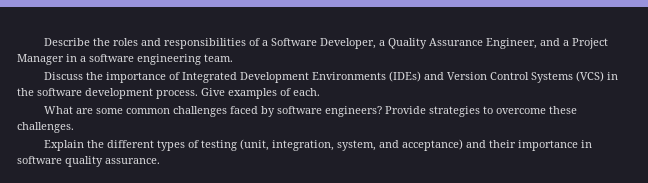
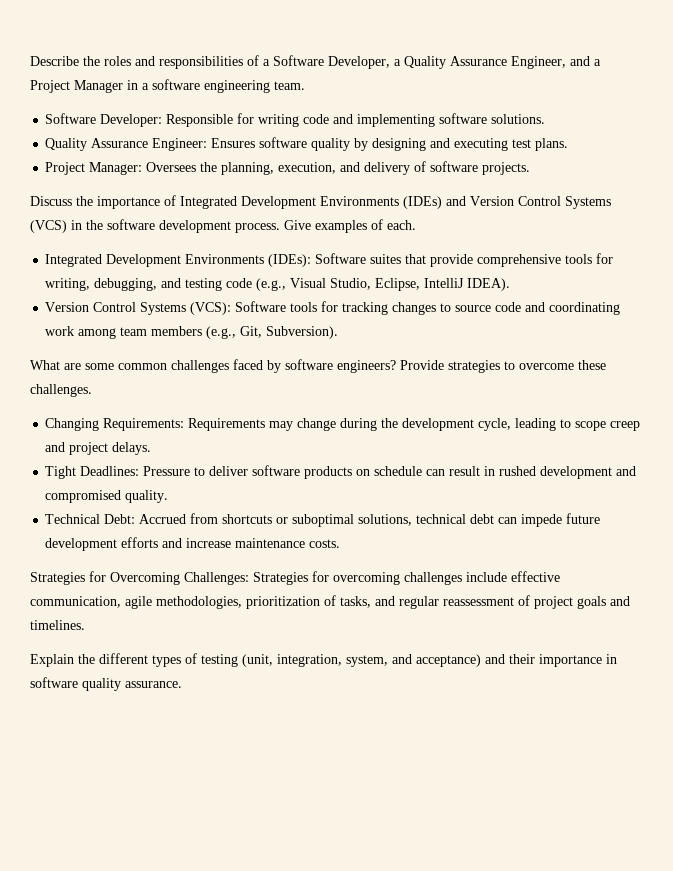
+ Software Developer: Responsible for writing code and implementing software solutions.
+ Quality Assurance Engineer: Ensures software quality by designing and executing test plans.
+ Project Manager: Oversees the planning, execution, and delivery of software projects.
+ Integrated Development Environments (IDEs): Software suites that provide comprehensive tools for writing, debugging, and testing code (e.g., Visual Studio, Eclipse, IntelliJ IDEA).
+ Version Control Systems (VCS): Software tools for tracking changes to source code and coordinating work among team members (e.g., Git, Subversion).
+ Changing Requirements: Requirements may change during the development cycle, leading to scope creep and project delays.
+ Tight Deadlines: Pressure to deliver software products on schedule can result in rushed development and compromised quality.
+ Technical Debt: Accrued from shortcuts or suboptimal solutions, technical debt can impede future development efforts and increase maintenance costs.
+ Strategies for Overcoming Challenges: Strategies for overcoming challenges include effective communication, agile methodologies, prioritization of tasks, and regular reassessment of project goals and timelines.

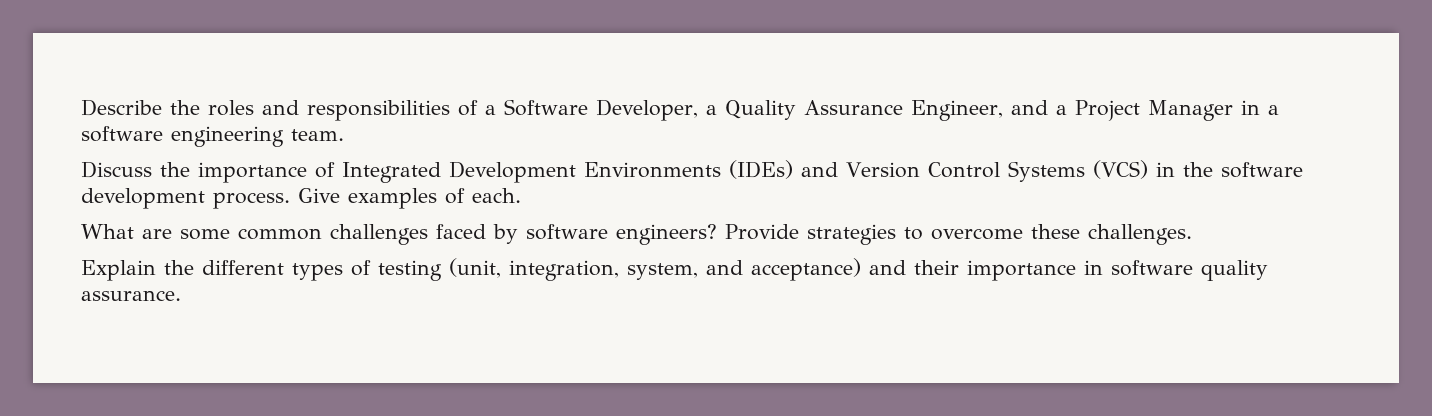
- Software Developer: Responsible for writing code and implementing software solutions.
- Quality Assurance Engineer: Ensures software quality by designing and executing test plans.
- Project Manager: Oversees the planning, execution, and delivery of software projects.
- Integrated Development Environments (IDEs): Software suites that provide comprehensive tools for writing, debugging, and testing code (e.g., Visual Studio, Eclipse, IntelliJ IDEA).
- Version Control Systems (VCS): Software tools for tracking changes to source code and coordinating work among team members (e.g., Git, Subversion).
- Changing Requirements: Requirements may change during the development cycle, leading to scope creep and project delays.
- Tight Deadlines: Pressure to deliver software products on schedule can result in rushed development and compromised quality.
- Technical Debt: Accrued from shortcuts or suboptimal solutions, technical debt can impede future development efforts and increase maintenance costs.
- Strategies for Overcoming Challenges: Strategies for overcoming challenges include effective communication, agile methodologies, prioritization of tasks, and regular reassessment of project goals and timelines.

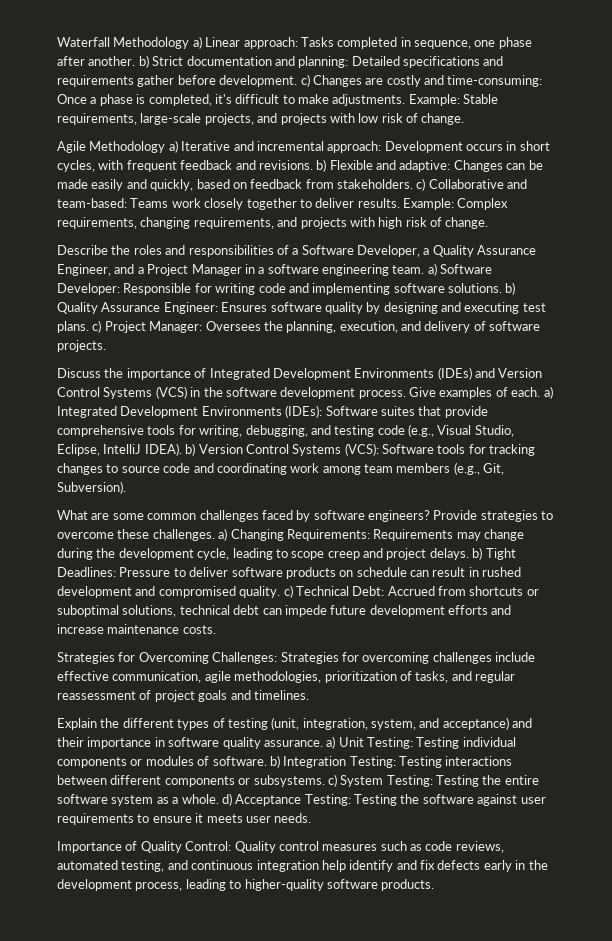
+ Waterfall Methodology a) Linear approach: Tasks completed in sequence, one phase after another. b) Strict documentation and planning: Detailed specifications and requirements gather before development. c) Changes are costly and time-consuming: Once a phase is completed, it's difficult to make adjustments. Example: Stable requirements, large-scale projects, and projects with low risk of change.
+ Agile Methodology a) Iterative and incremental approach: Development occurs in short cycles, with frequent feedback and revisions. b) Flexible and adaptive: Changes can be made easily and quickly, based on feedback from stakeholders. c) Collaborative and team-based: Teams work closely together to deliver results. Example: Complex requirements, changing requirements, and projects with high risk of change.
- Describe the roles and responsibilities of a Software Developer, a Quality Assurance Engineer, and a Project Manager in a software engineering team.
+ Describe the roles and responsibilities of a Software Developer, a Quality Assurance Engineer, and a Project Manager in a software engineering team. a) Software Developer: Responsible for writing code and implementing software solutions. b) Quality Assurance Engineer: Ensures software quality by designing and executing test plans. c) Project Manager: Oversees the planning, execution, and delivery of software projects.
- Give examples of each.
+ Give examples of each. a) Integrated Development Environments (IDEs): Software suites that provide comprehensive tools for writing, debugging, and testing code (e.g., Visual Studio, Eclipse, IntelliJ IDEA). b) Version Control Systems (VCS): Software tools for tracking changes to source code and coordinating work among team members (e.g., Git, Subversion).
- Provide strategies to overcome these challenges.
+ Provide strategies to overcome these challenges. a) Changing Requirements: Requirements may change during the development cycle, leading to scope creep and project delays. b) Tight Deadlines: Pressure to deliver software products on schedule can result in rushed development and compromised quality. c) Technical Debt: Accrued from shortcuts or suboptimal solutions, technical debt can impede future development efforts and increase maintenance costs.
+ Strategies for Overcoming Challenges: Strategies for overcoming challenges include effective communication, agile methodologies, prioritization of tasks, and regular reassessment of project goals and timelines.
- Explain the different types of testing (unit, integration, system, and acceptance) and their importance in software quality assurance.
+ Explain the different types of testing (unit, integration, system, and acceptance) and their importance in software quality assurance. a) Unit Testing: Testing individual components or modules of software. b) Integration Testing: Testing interactions between different components or subsystems. c) System Testing: Testing the entire software system as a whole. d) Acceptance Testing: Testing the software against user requirements to ensure it meets user needs.
+ Importance of Quality Control: Quality control measures such as code reviews, automated testing, and continuous integration help identify and fix defects early in the development process, leading to higher-quality software products.

